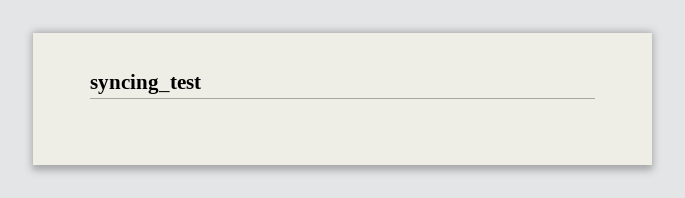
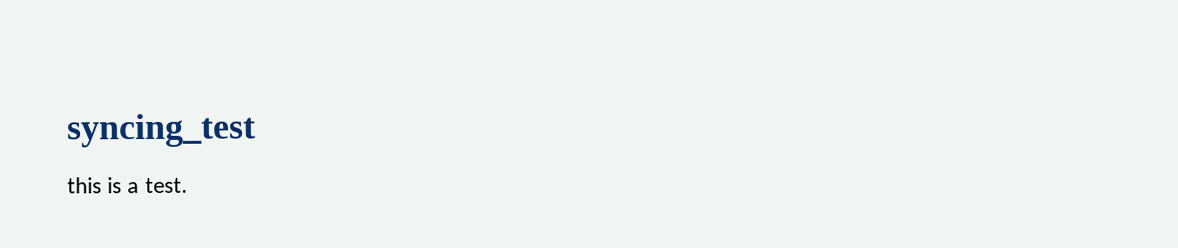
+ this is a test.

